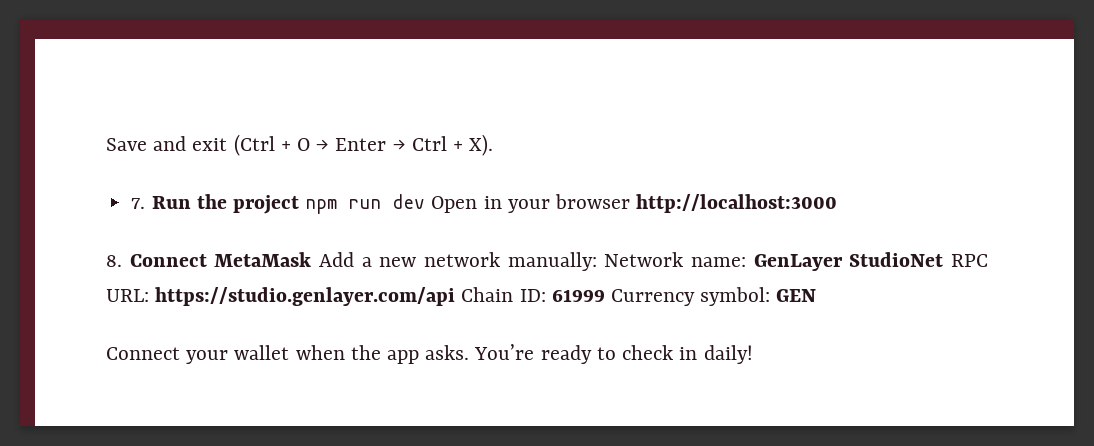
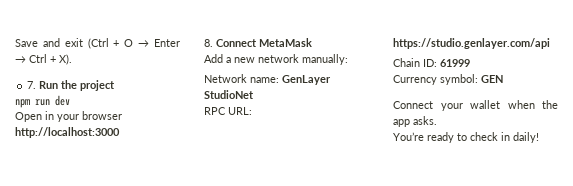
- 7. Run the project npm run dev Open in your browser http://localhost:3000
+ 7. Run the project
+ npm run dev
+ Open in your browser http://localhost:3000
- 8. Connect MetaMask Add a new network manually: Network name: GenLayer StudioNet RPC URL: https://studio.genlayer.com/api Chain ID: 61999 Currency symbol: GEN
+ 8. Connect MetaMask
+ Add a new network manually:
+ Network name: GenLayer StudioNet
+ RPC URL: https://studio.genlayer.com/api
+ Chain ID: 61999
+ Currency symbol: GEN
- Connect your wallet when the app asks. You’re ready to check in daily!
+ Connect your wallet when the app asks.
+ You’re ready to check in daily!

